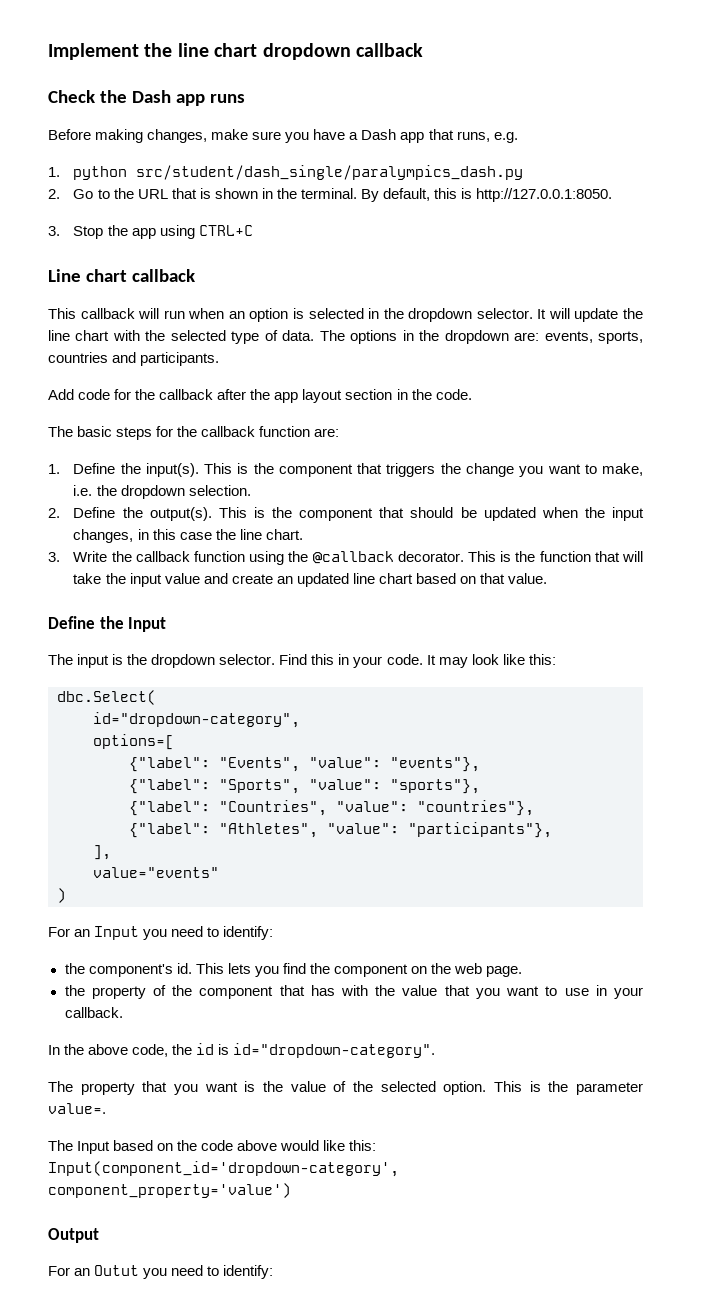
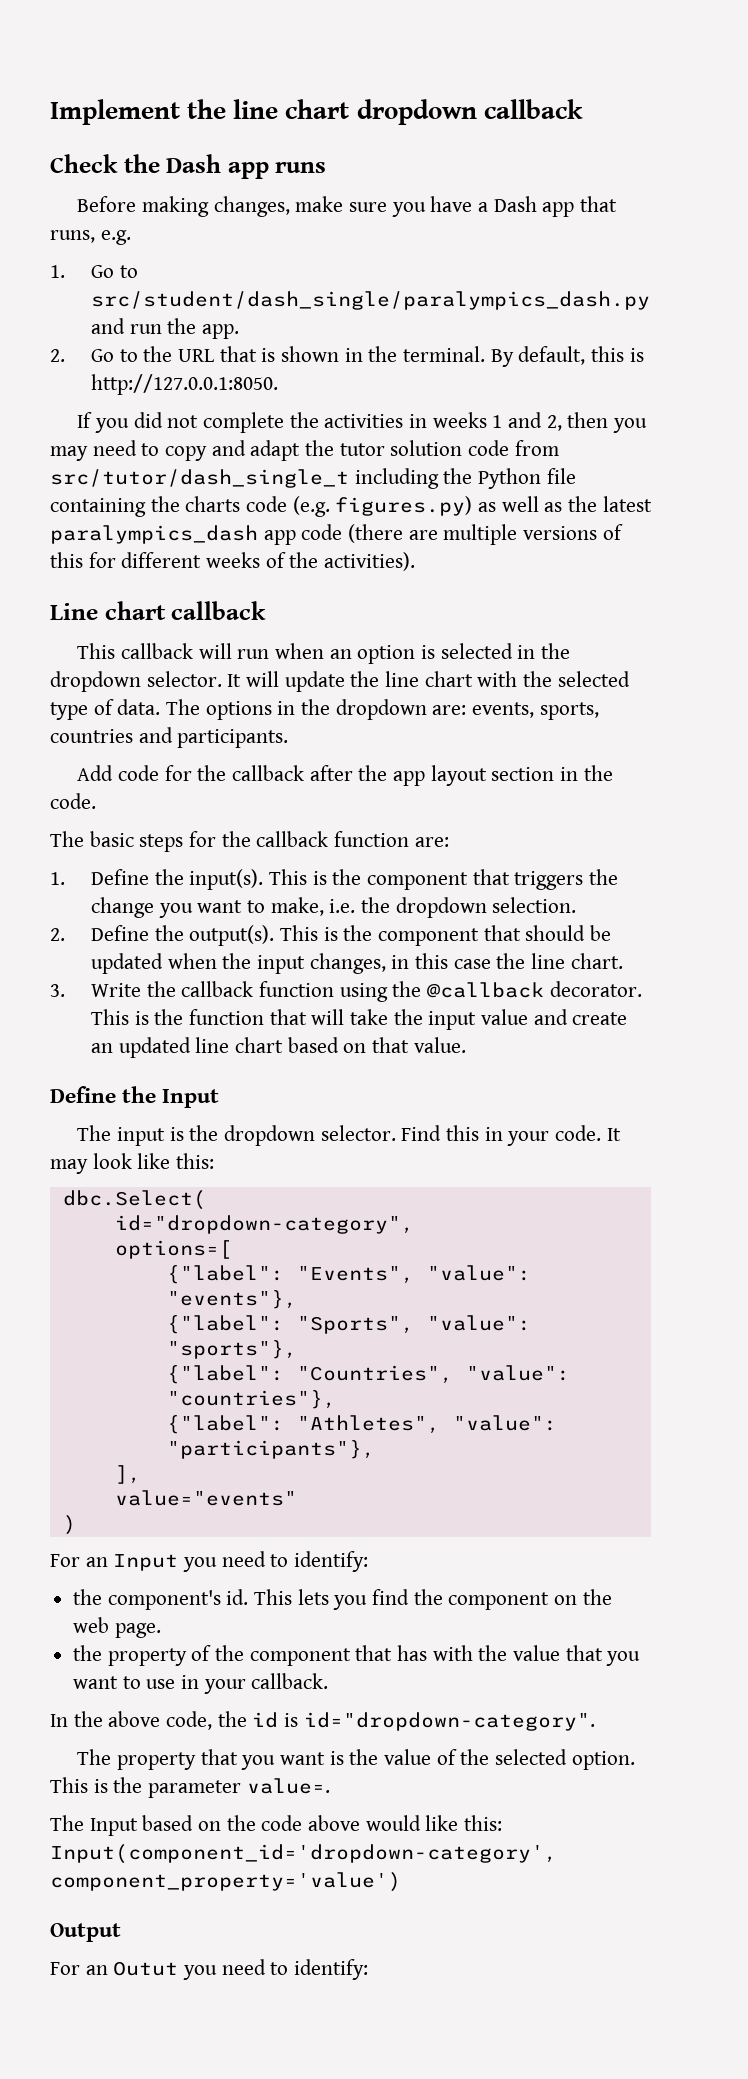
- 1. python src/student/dash_single/paralympics_dash.py
+ 1. Go to src/student/dash_single/paralympics_dash.py and run the app.
- 3. Stop the app using CTRL+C
+ If you did not complete the activities in weeks 1 and 2, then you may need to copy and adapt the tutor solution code from src/tutor/dash_single_t including the Python file containing the charts code (e.g. figures.py) as well as the latest paralympics_dash app code (there are multiple versions of this for different weeks of the activities).

